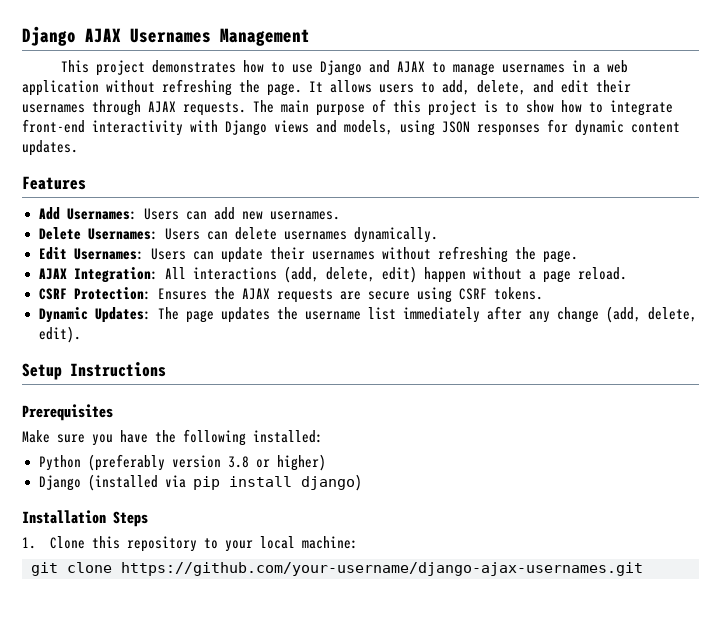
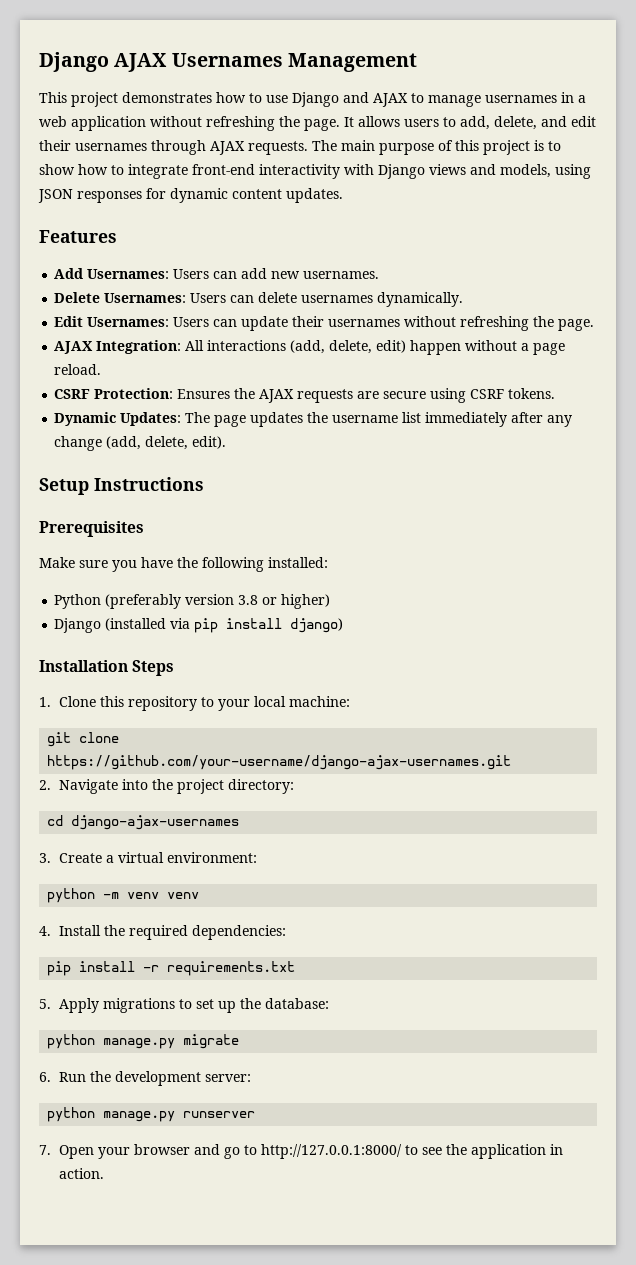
+ 2. Navigate into the project directory:
+ cd django-ajax-usernames
+ 3. Create a virtual environment:
+ python -m venv venv
+ 4. Install the required dependencies:
+ pip install -r requirements.txt
+ 5. Apply migrations to set up the database:
+ python manage.py migrate
+ 6. Run the development server:
+ python manage.py runserver
+ 7. Open your browser and go to http://127.0.0.1:8000/ to see the application in action.

